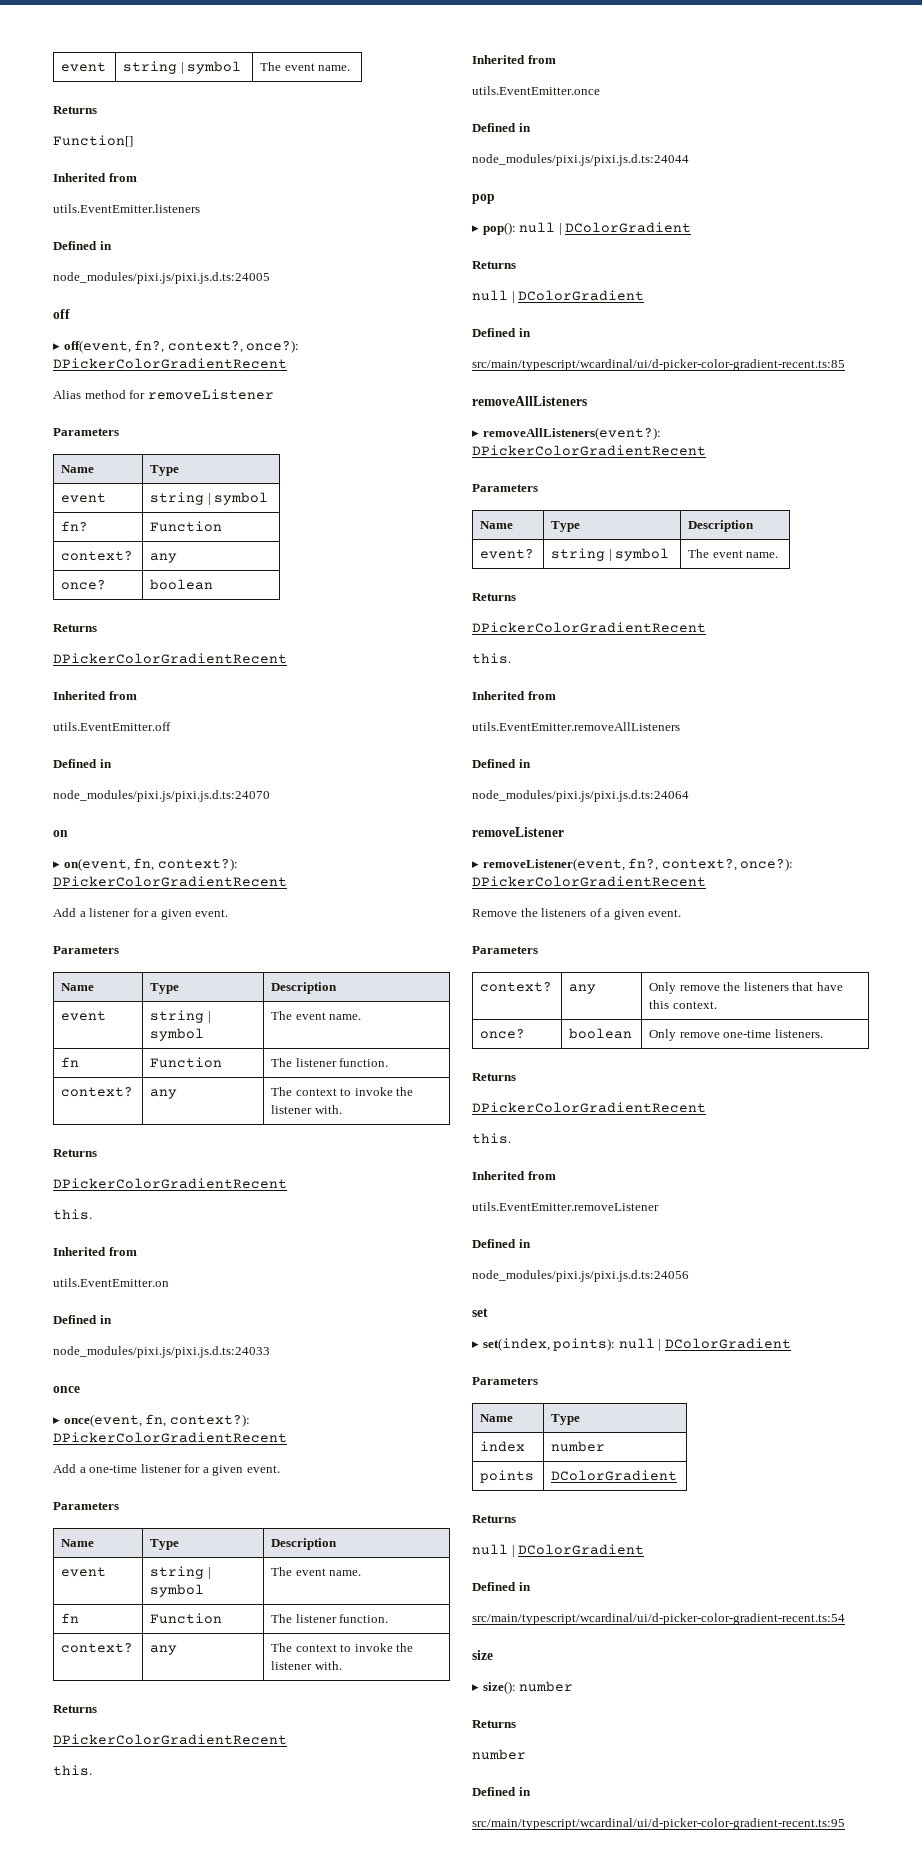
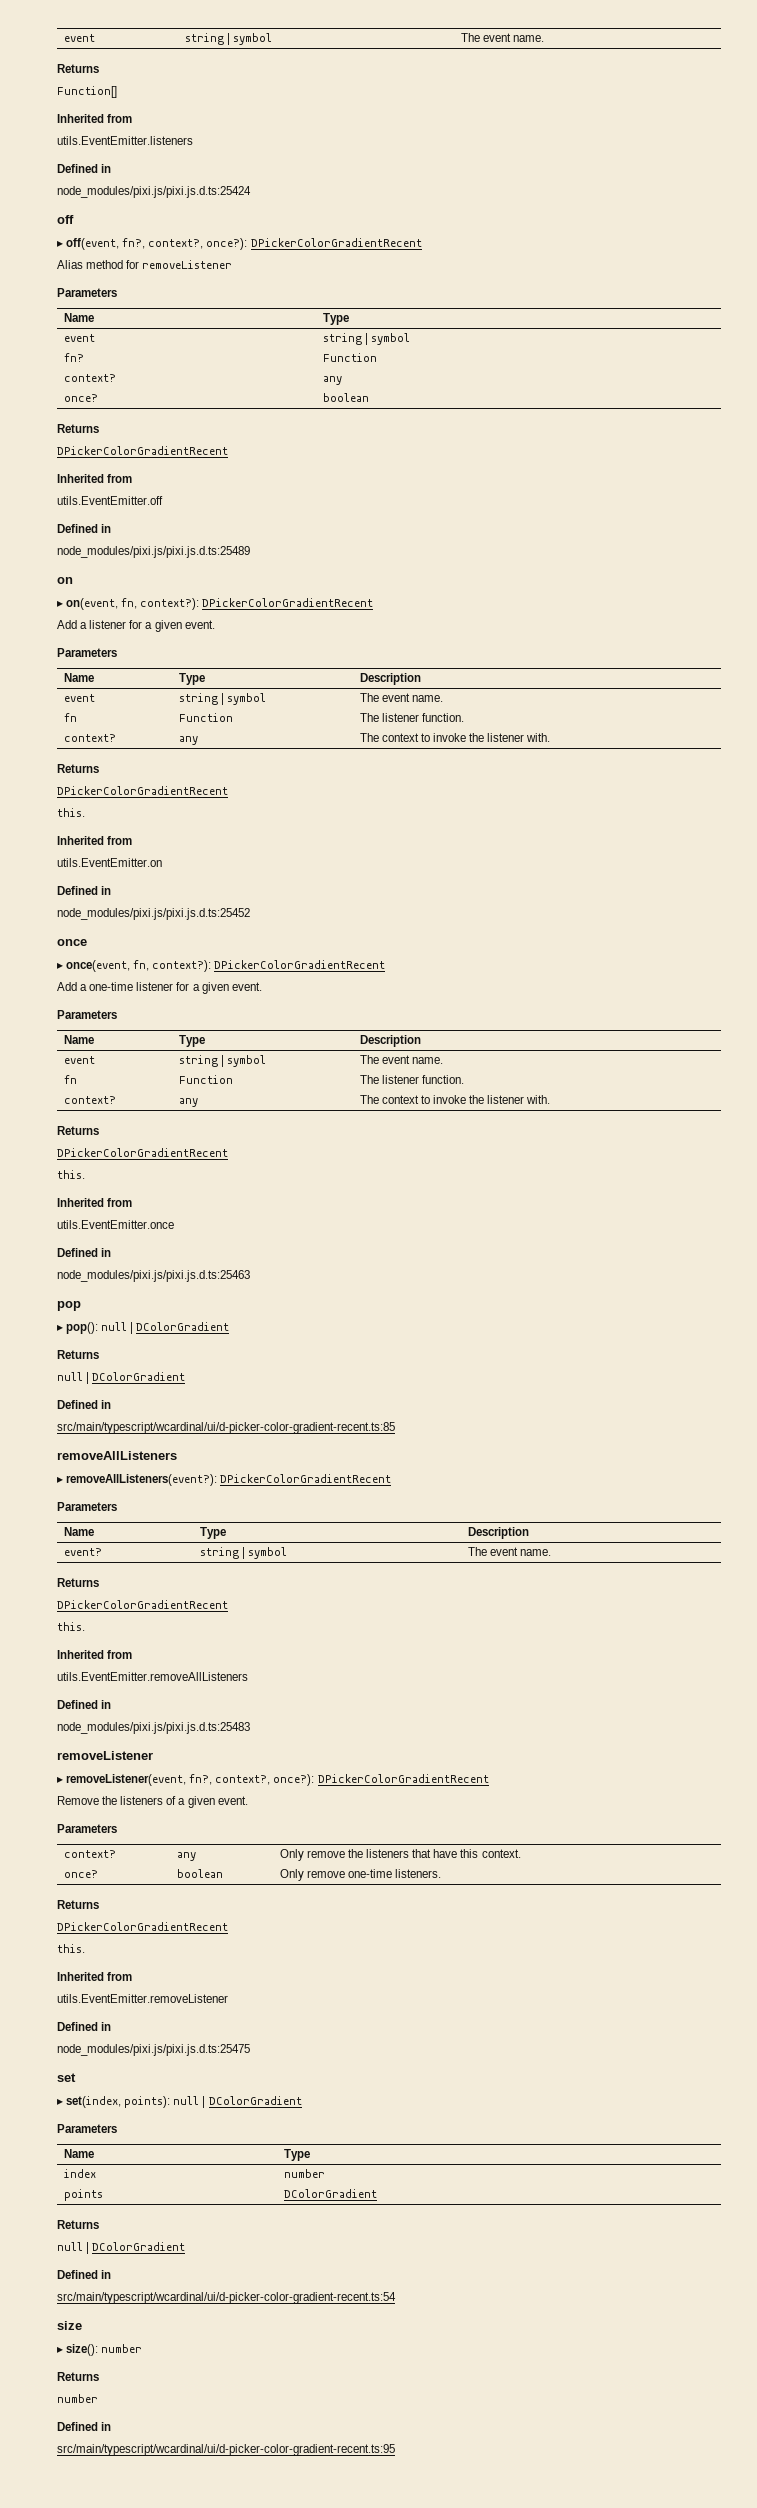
- node_modules/pixi.js/pixi.js.d.ts:24005
+ node_modules/pixi.js/pixi.js.d.ts:25424
- node_modules/pixi.js/pixi.js.d.ts:24070
+ node_modules/pixi.js/pixi.js.d.ts:25489
- node_modules/pixi.js/pixi.js.d.ts:24033
+ node_modules/pixi.js/pixi.js.d.ts:25452
- node_modules/pixi.js/pixi.js.d.ts:24044
+ node_modules/pixi.js/pixi.js.d.ts:25463
- node_modules/pixi.js/pixi.js.d.ts:24064
+ node_modules/pixi.js/pixi.js.d.ts:25483
- node_modules/pixi.js/pixi.js.d.ts:24056
+ node_modules/pixi.js/pixi.js.d.ts:25475

